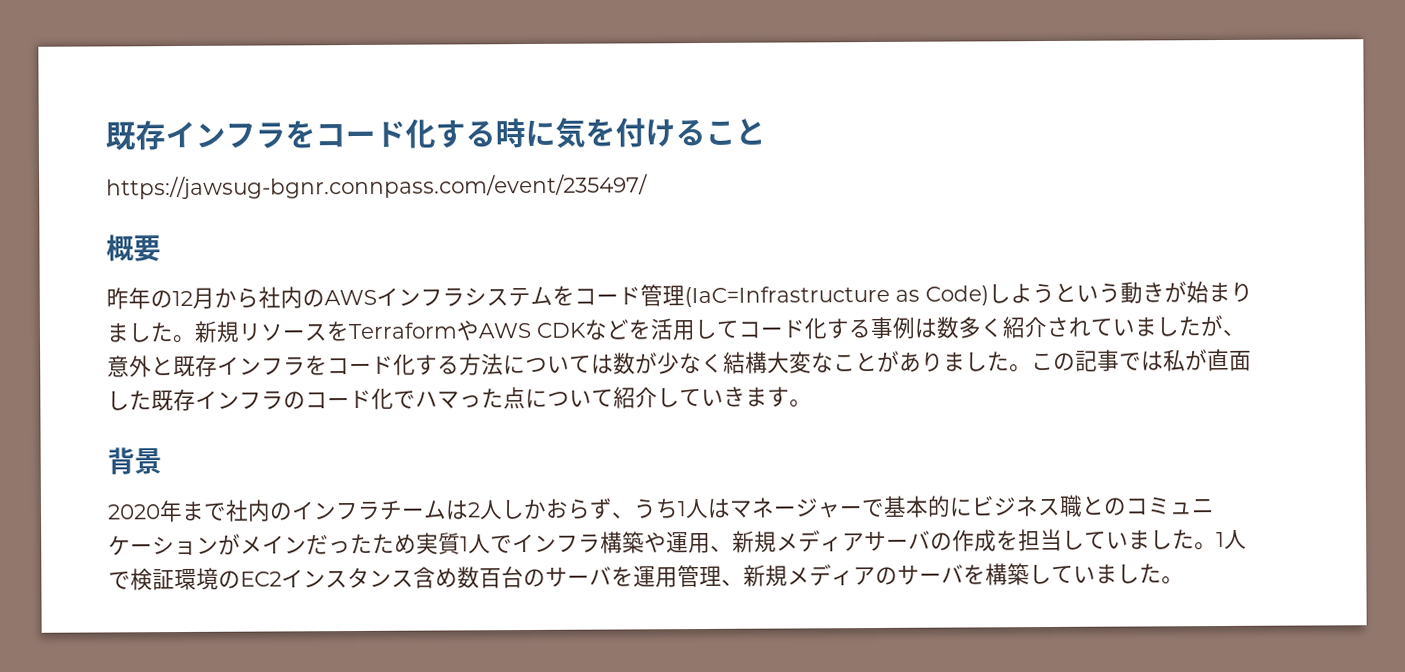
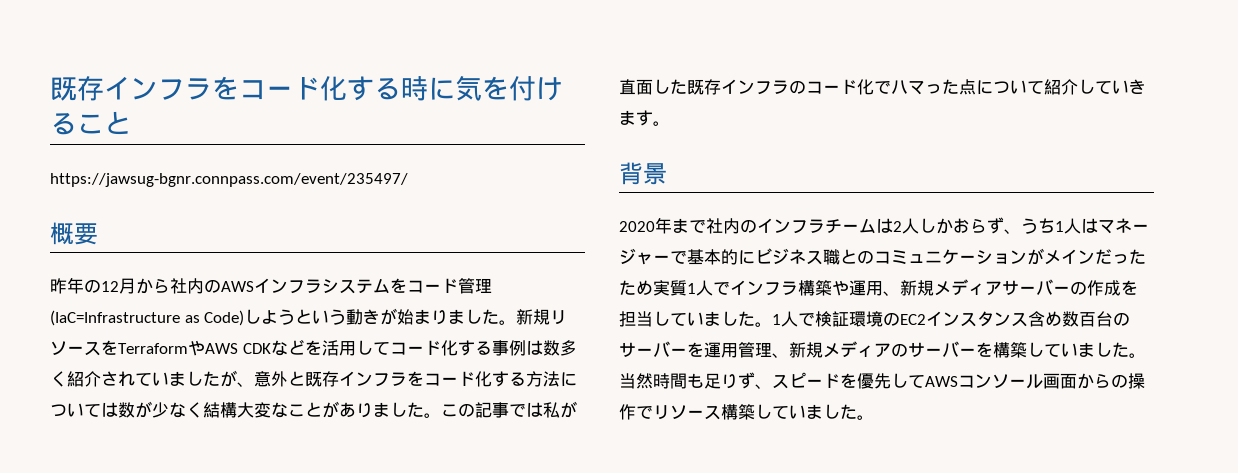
- 2020年まで社内のインフラチームは2人しかおらず、うち1人はマネージャーで基本的にビジネス職とのコミュニケーションがメインだったため実質1人でインフラ構築や運用、新規メディアサーバの作成を担当していました。
+ 2020年まで社内のインフラチームは2人しかおらず、うち1人はマネージャーで基本的にビジネス職とのコミュニケーションがメインだったため実質1人でインフラ構築や運用、新規メディアサーバーの作成を担当していました。
- 1人で検証環境のEC2インスタンス含め数百台のサーバを運用管理、新規メディアのサーバを構築していました。
+ 1人で検証環境のEC2インスタンス含め数百台のサーバーを運用管理、新規メディアのサーバーを構築していました。
+ 当然時間も足りず、スピードを優先してAWSコンソール画面からの操作でリソース構築していました。

